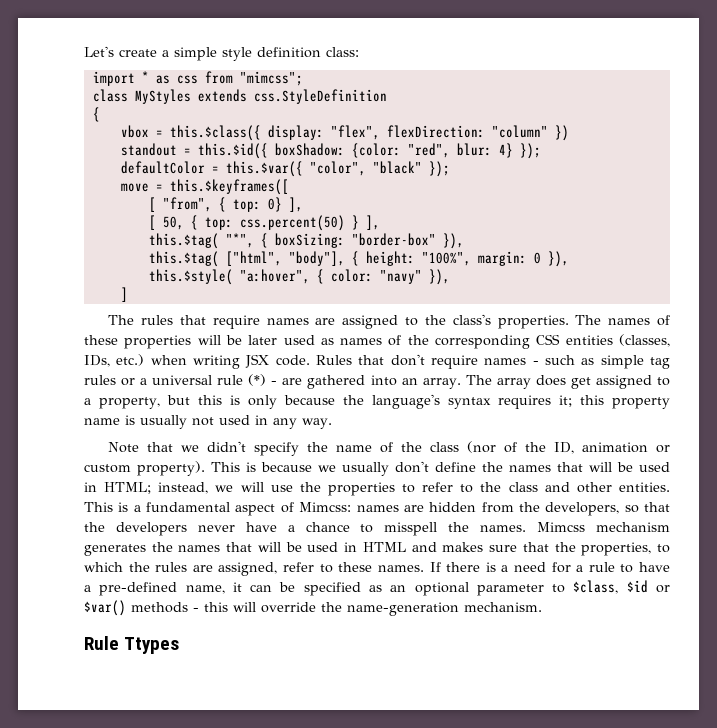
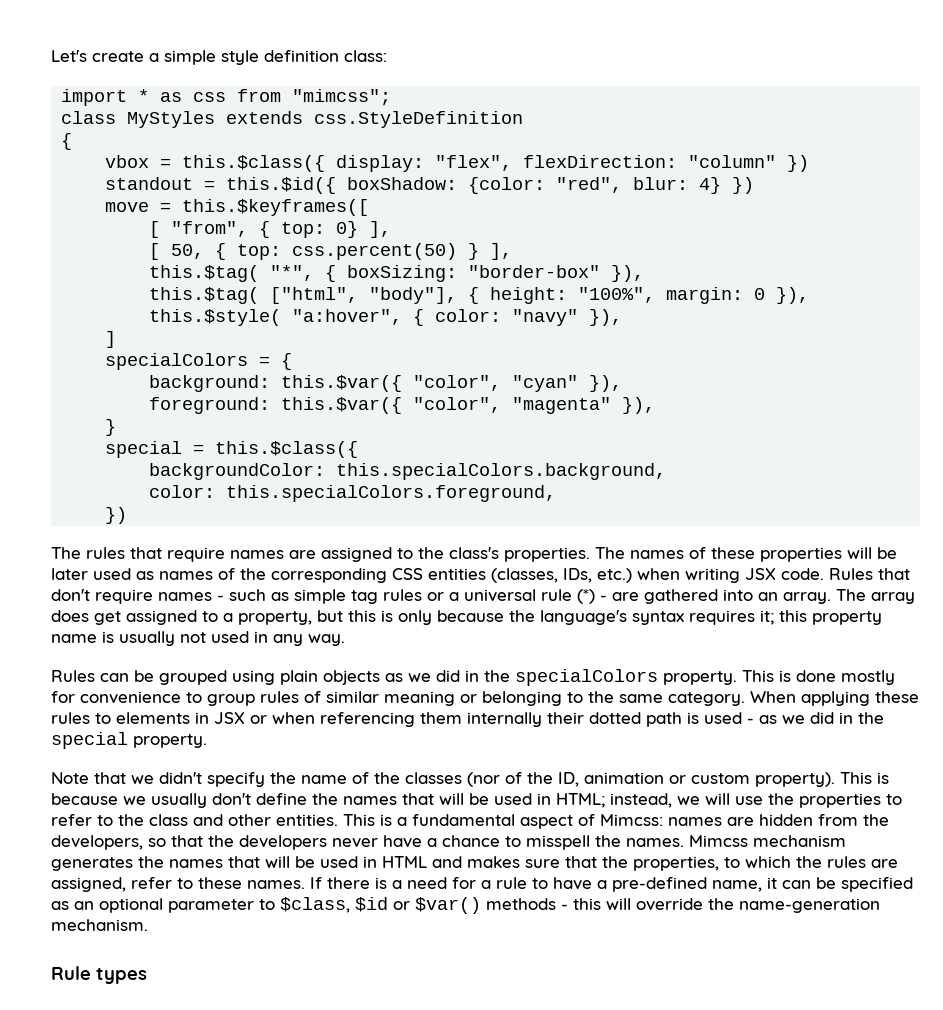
- standout = this.$id({ boxShadow: {color: "red", blur: 4} });
- defaultColor = this.$var({ "color", "black" });
+ standout = this.$id({ boxShadow: {color: "red", blur: 4} })
+ specialColors = {
+ background: this.$var({ "color", "cyan" }),
+ foreground: this.$var({ "color", "magenta" }),
+ }
+ special = this.$class({
+ backgroundColor: this.specialColors.background,
+ color: this.specialColors.foreground,
+ })
+ Rules can be grouped using plain objects as we did in the specialColors property. This is done mostly for convenience to group rules of similar meaning or belonging to the same category. When applying these rules to elements in JSX or when referencing them internally their dotted path is used - as we did in the special property.
- Note that we didn't specify the name of the class (nor of the ID, animation or custom property).
+ Note that we didn't specify the name of the classes (nor of the ID, animation or custom property).
- Rule Ttypes
+ Rule types

